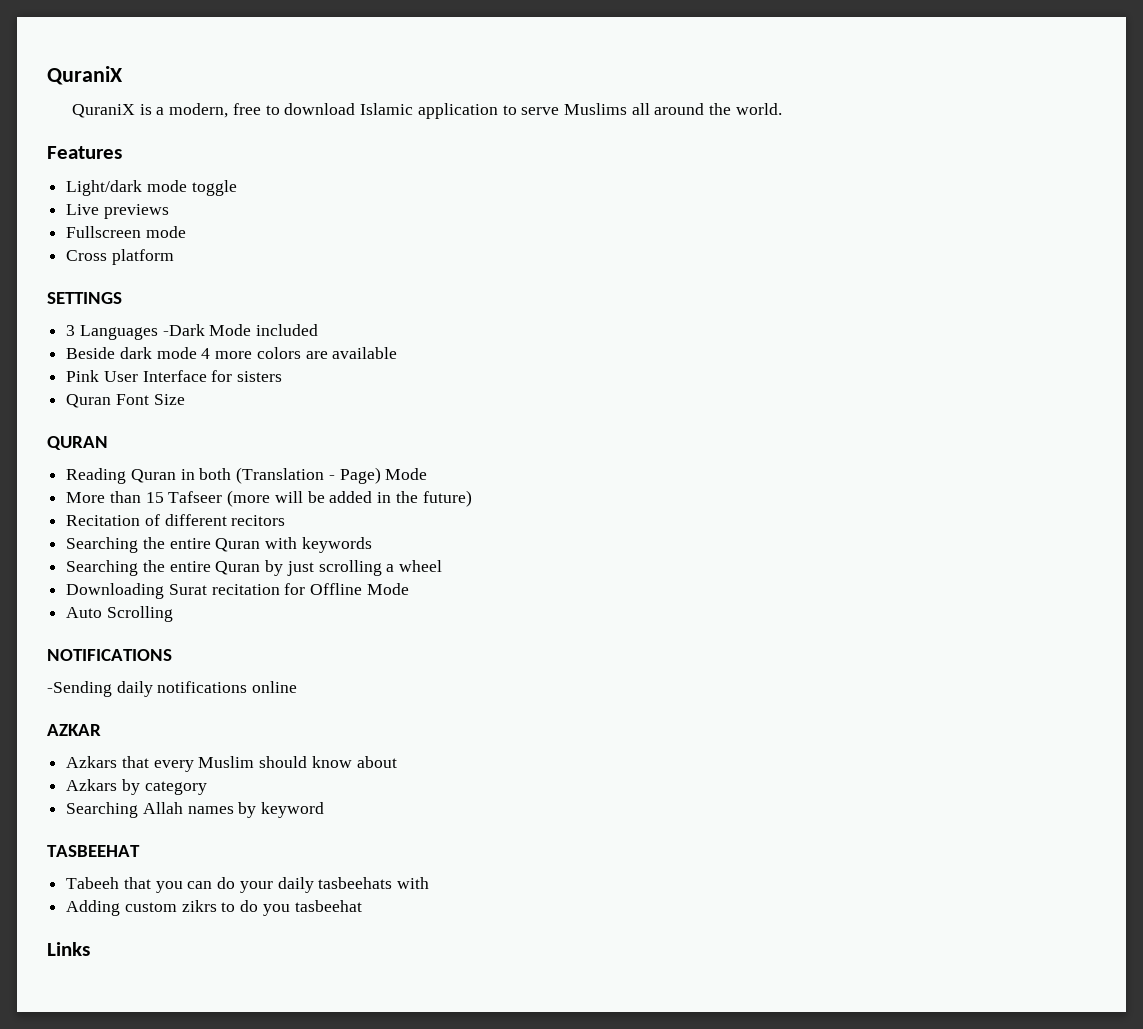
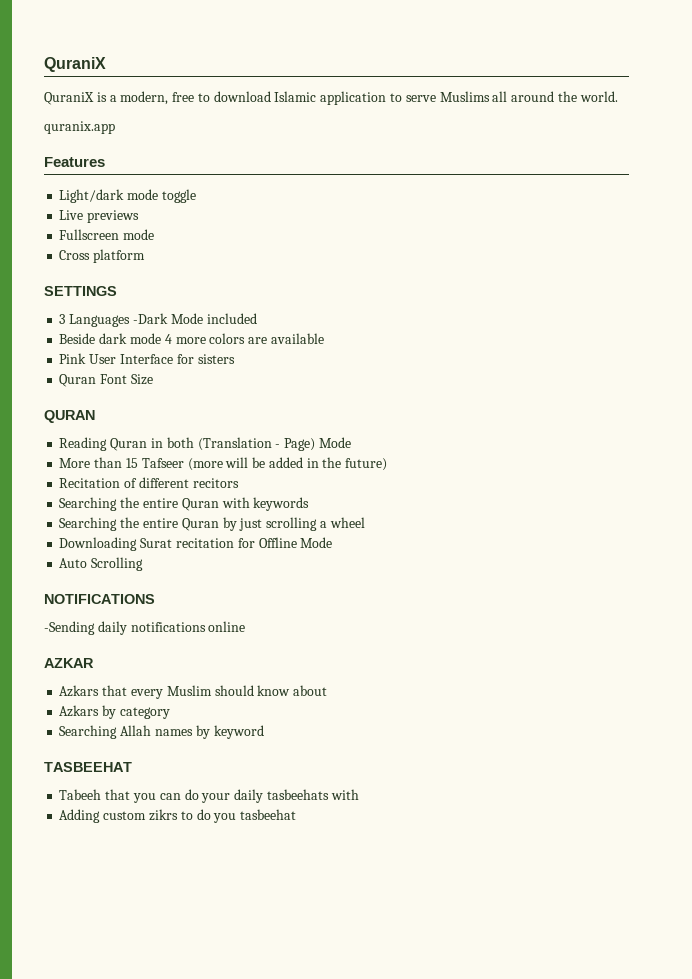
+ quranix.app
- Links

